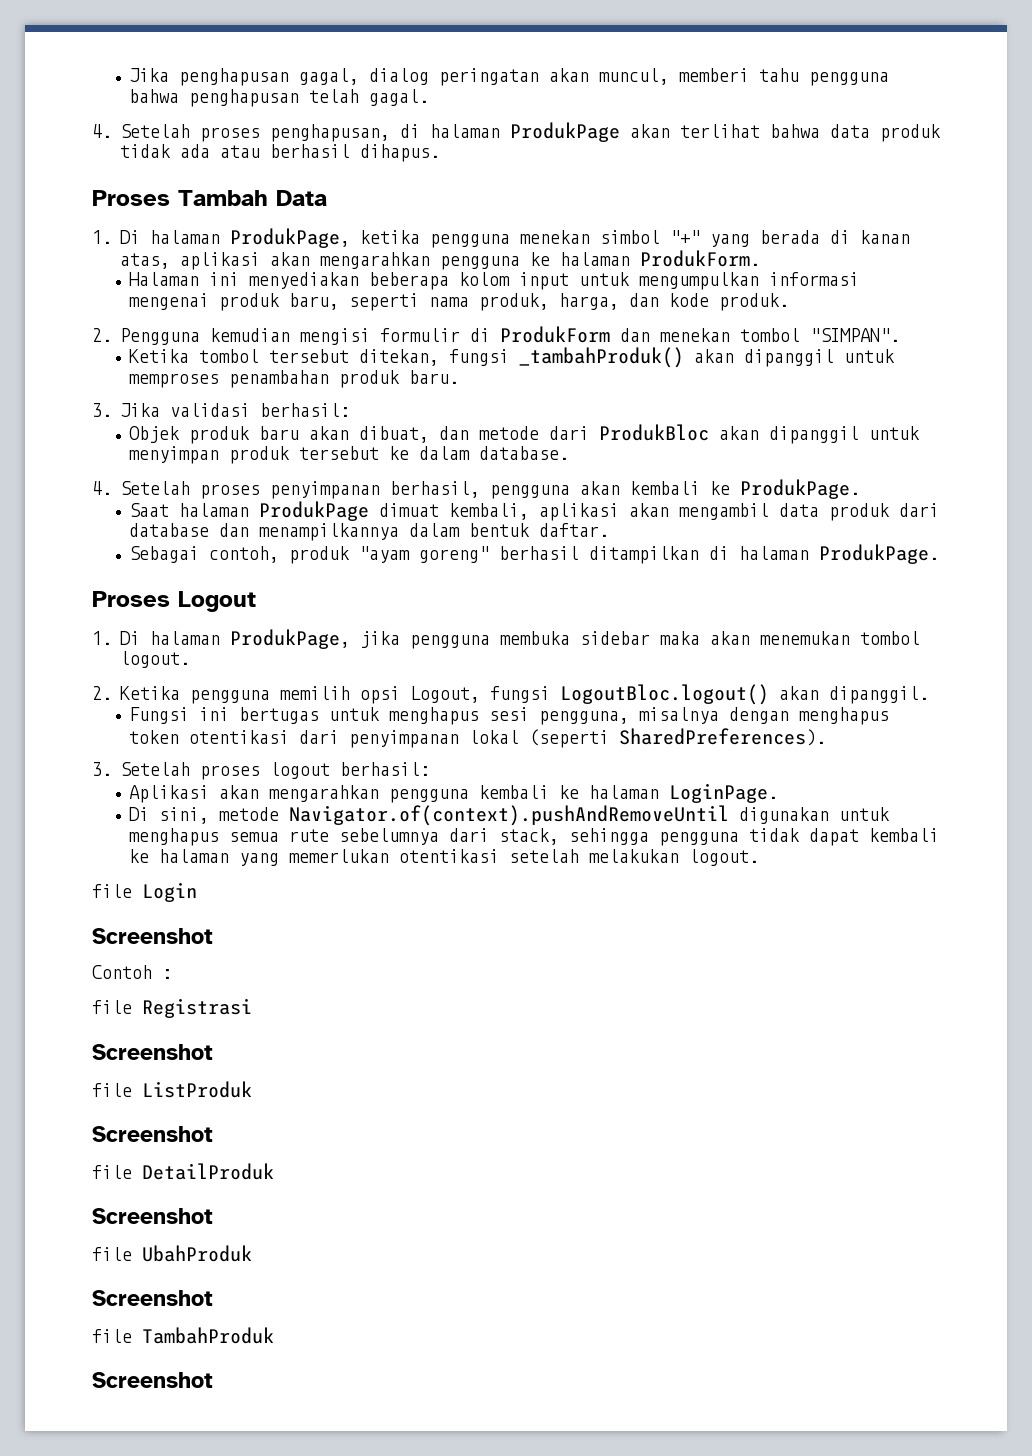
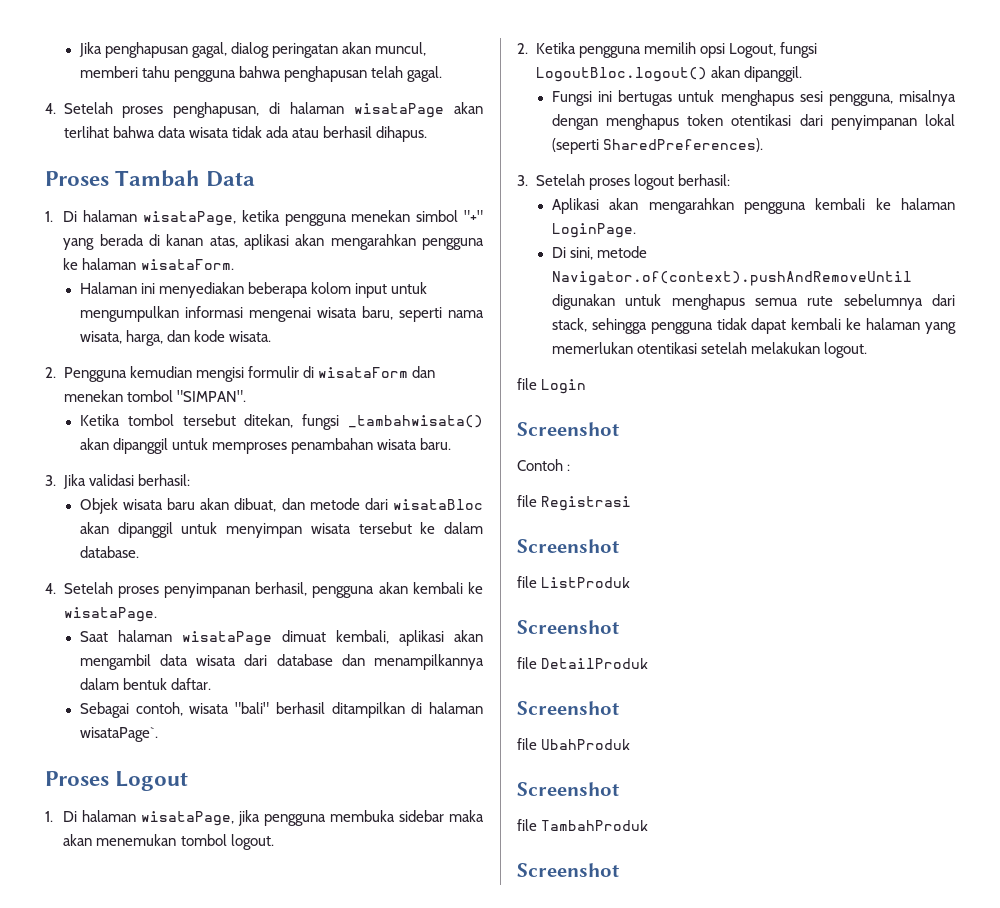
- 4. Setelah proses penghapusan, di halaman ProdukPage akan terlihat bahwa data produk tidak ada atau berhasil dihapus.
+ 4. Setelah proses penghapusan, di halaman wisataPage akan terlihat bahwa data wisata tidak ada atau berhasil dihapus.
- 1. Di halaman ProdukPage, ketika pengguna menekan simbol "+" yang berada di kanan atas, aplikasi akan mengarahkan pengguna ke halaman ProdukForm.
+ 1. Di halaman wisataPage, ketika pengguna menekan simbol "+" yang berada di kanan atas, aplikasi akan mengarahkan pengguna ke halaman wisataForm.
- Halaman ini menyediakan beberapa kolom input untuk mengumpulkan informasi mengenai produk baru, seperti nama produk, harga, dan kode produk.
+ Halaman ini menyediakan beberapa kolom input untuk mengumpulkan informasi mengenai wisata baru, seperti nama wisata, harga, dan kode wisata.
- 2. Pengguna kemudian mengisi formulir di ProdukForm dan menekan tombol "SIMPAN".
+ 2. Pengguna kemudian mengisi formulir di wisataForm dan menekan tombol "SIMPAN".
- Ketika tombol tersebut ditekan, fungsi _tambahProduk() akan dipanggil untuk memproses penambahan produk baru.
+ Ketika tombol tersebut ditekan, fungsi _tambahwisata() akan dipanggil untuk memproses penambahan wisata baru.
- Objek produk baru akan dibuat, dan metode dari ProdukBloc akan dipanggil untuk menyimpan produk tersebut ke dalam database.
+ Objek wisata baru akan dibuat, dan metode dari wisataBloc akan dipanggil untuk menyimpan wisata tersebut ke dalam database.
- 4. Setelah proses penyimpanan berhasil, pengguna akan kembali ke ProdukPage.
+ 4. Setelah proses penyimpanan berhasil, pengguna akan kembali ke wisataPage.
- Saat halaman ProdukPage dimuat kembali, aplikasi akan mengambil data produk dari database dan menampilkannya dalam bentuk daftar.
+ Saat halaman wisataPage dimuat kembali, aplikasi akan mengambil data wisata dari database dan menampilkannya dalam bentuk daftar.
- Sebagai contoh, produk "ayam goreng" berhasil ditampilkan di halaman ProdukPage.
+ Sebagai contoh, wisata "bali" berhasil ditampilkan di halaman wisataPage`.
- 1. Di halaman ProdukPage, jika pengguna membuka sidebar maka akan menemukan tombol logout.
+ 1. Di halaman wisataPage, jika pengguna membuka sidebar maka akan menemukan tombol logout.

